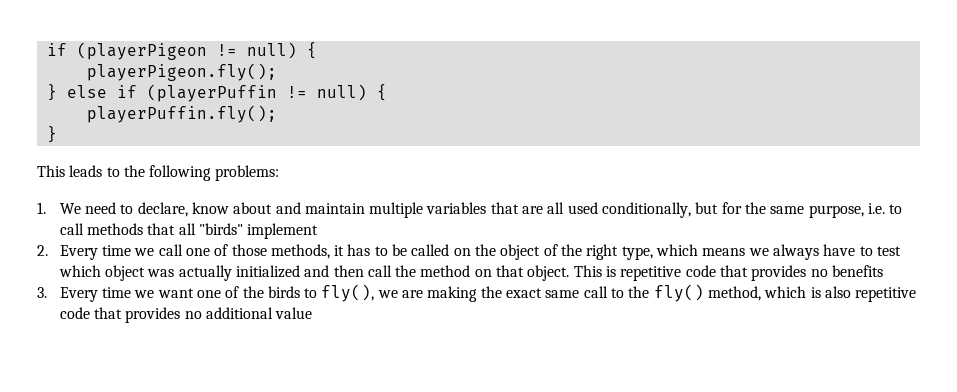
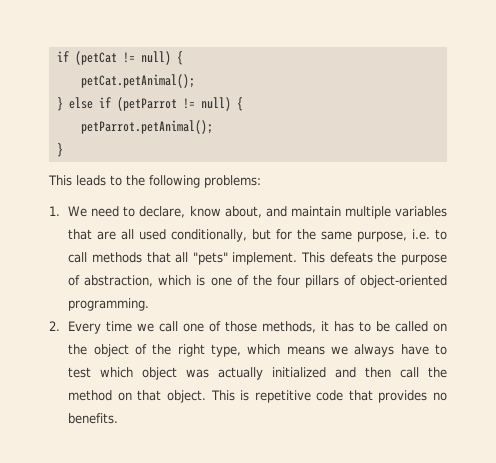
- if (playerPigeon != null) {
- playerPigeon.fly();
+ if (petCat != null) {
+ petCat.petAnimal();
- } else if (playerPuffin != null) {
- playerPuffin.fly();
+ } else if (petParrot != null) {
+ petParrot.petAnimal();
- 1. We need to declare, know about and maintain multiple variables that are all used conditionally, but for the same purpose, i.e. to call methods that all "birds" implement
+ 1. We need to declare, know about, and maintain multiple variables that are all used conditionally, but for the same purpose, i.e. to call methods that all "pets" implement. This defeats the purpose of abstraction, which is one of the four pillars of object-oriented programming.
- This is repetitive code that provides no benefits
- 3. Every time we want one of the birds to fly(), we are making the exact same call to the fly() method, which is also repetitive code that provides no additional value
+ This is repetitive code that provides no benefits.

